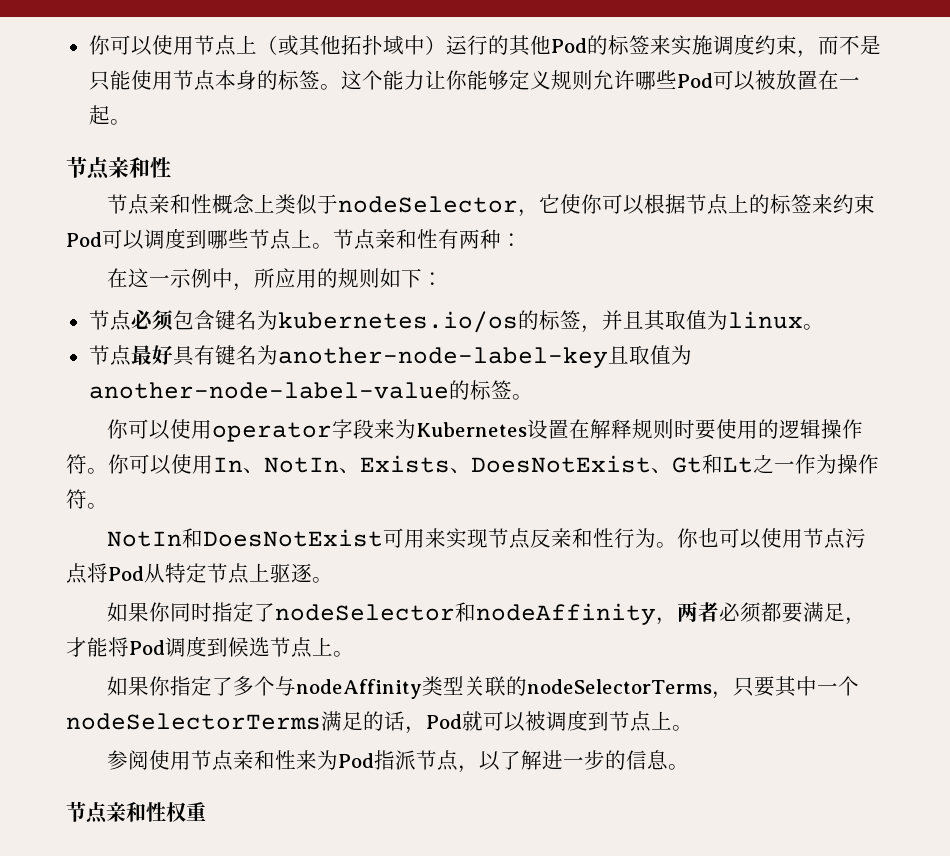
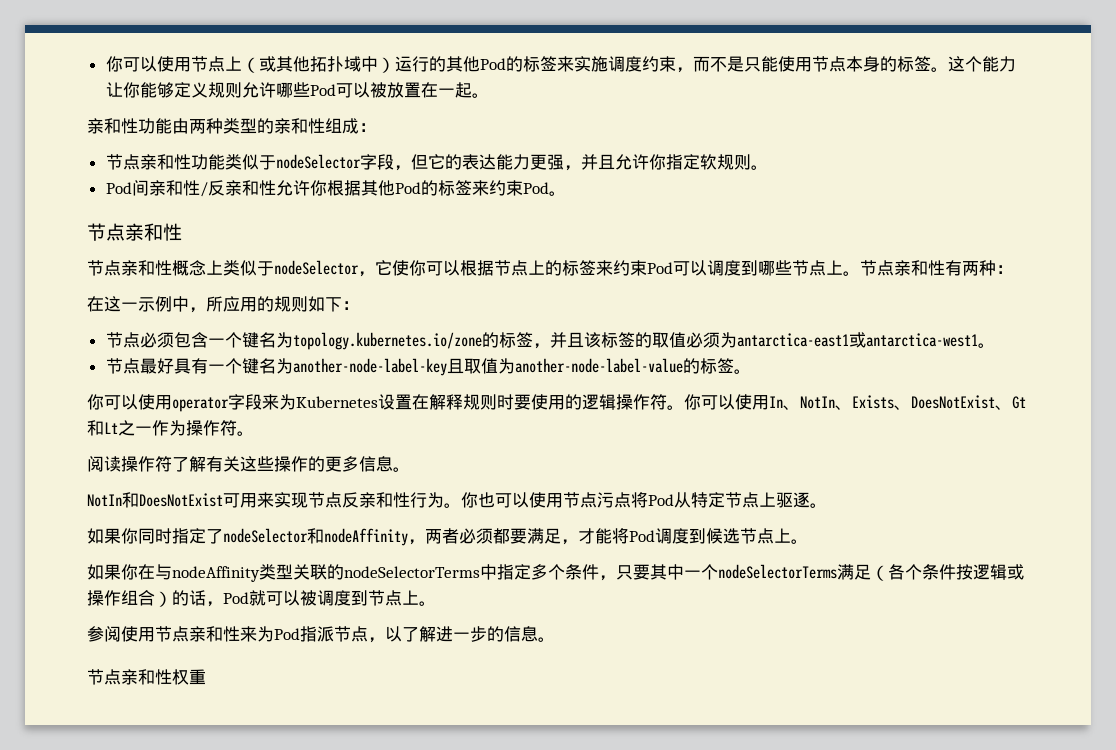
+ 亲和性功能由两种类型的亲和性组成：
+ 节点亲和性功能类似于nodeSelector字段，但它的表达能力更强，并且允许你指定软规则。
+ Pod间亲和性/反亲和性允许你根据其他Pod的标签来约束Pod。
- 节点必须包含键名为kubernetes.io/os的标签，并且其取值为linux。
+ 节点必须包含一个键名为topology.kubernetes.io/zone的标签，并且该标签的取值必须为antarctica-east1或antarctica-west1。
- 节点最好具有键名为another-node-label-key且取值为another-node-label-value的标签。
+ 节点最好具有一个键名为another-node-label-key且取值为another-node-label-value的标签。
+ 阅读操作符了解有关这些操作的更多信息。
- 如果你指定了多个与nodeAffinity类型关联的nodeSelectorTerms，只要其中一个nodeSelectorTerms满足的话，Pod就可以被调度到节点上。
+ 如果你在与nodeAffinity类型关联的nodeSelectorTerms中指定多个条件，只要其中一个nodeSelectorTerms满足（各个条件按逻辑或操作组合）的话，Pod就可以被调度到节点上。

